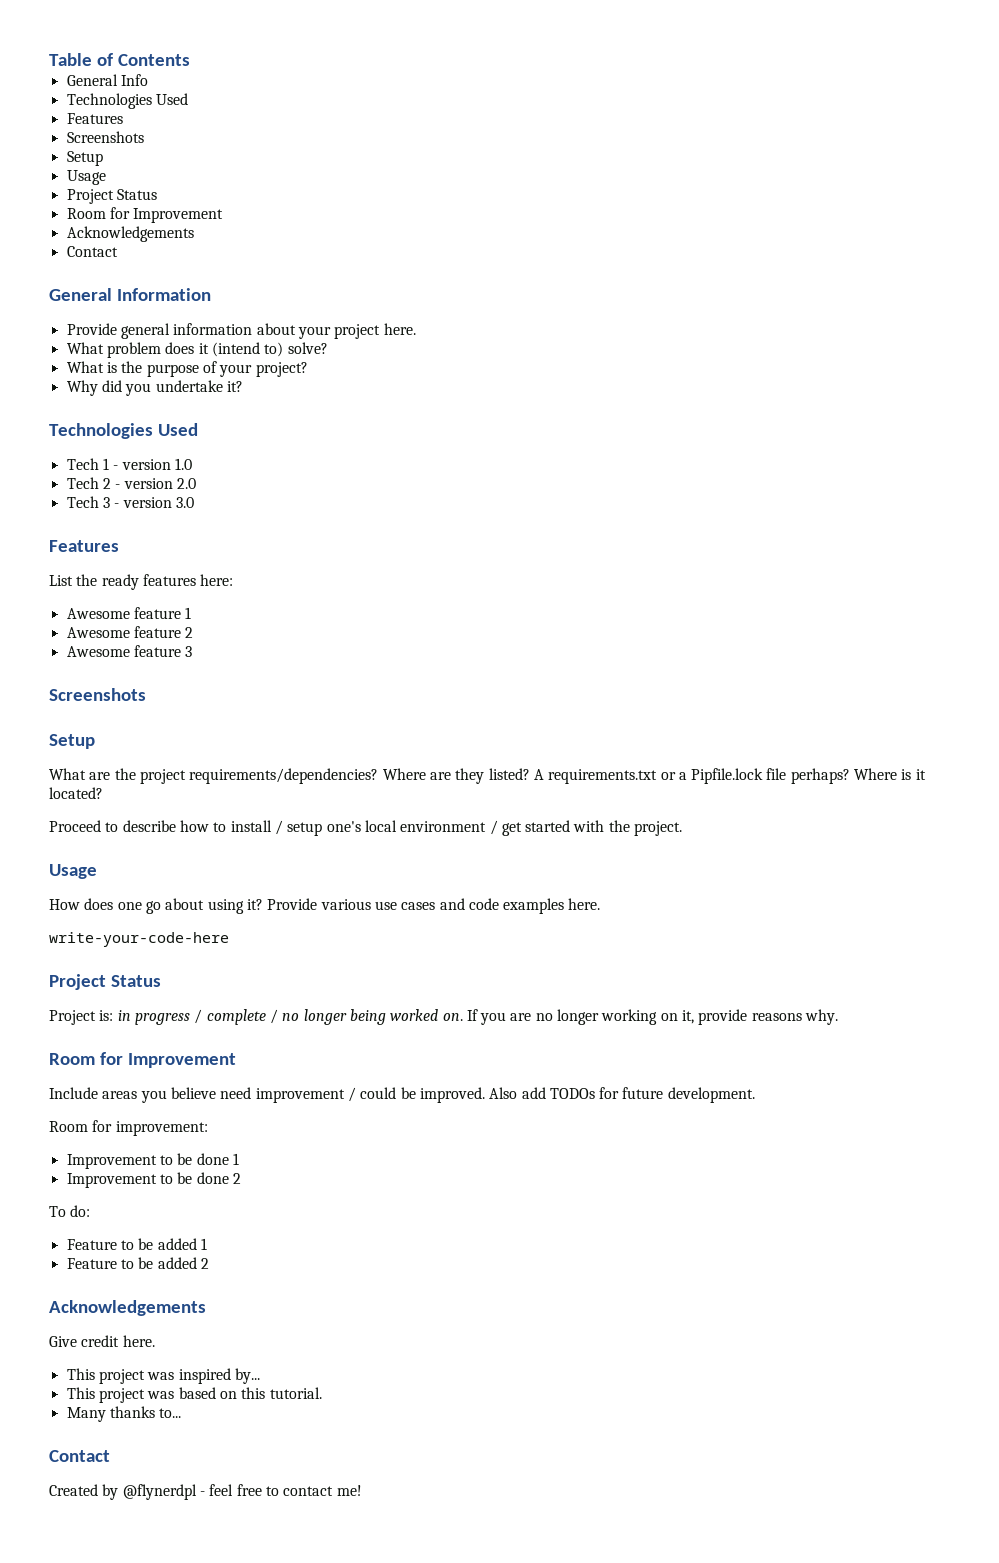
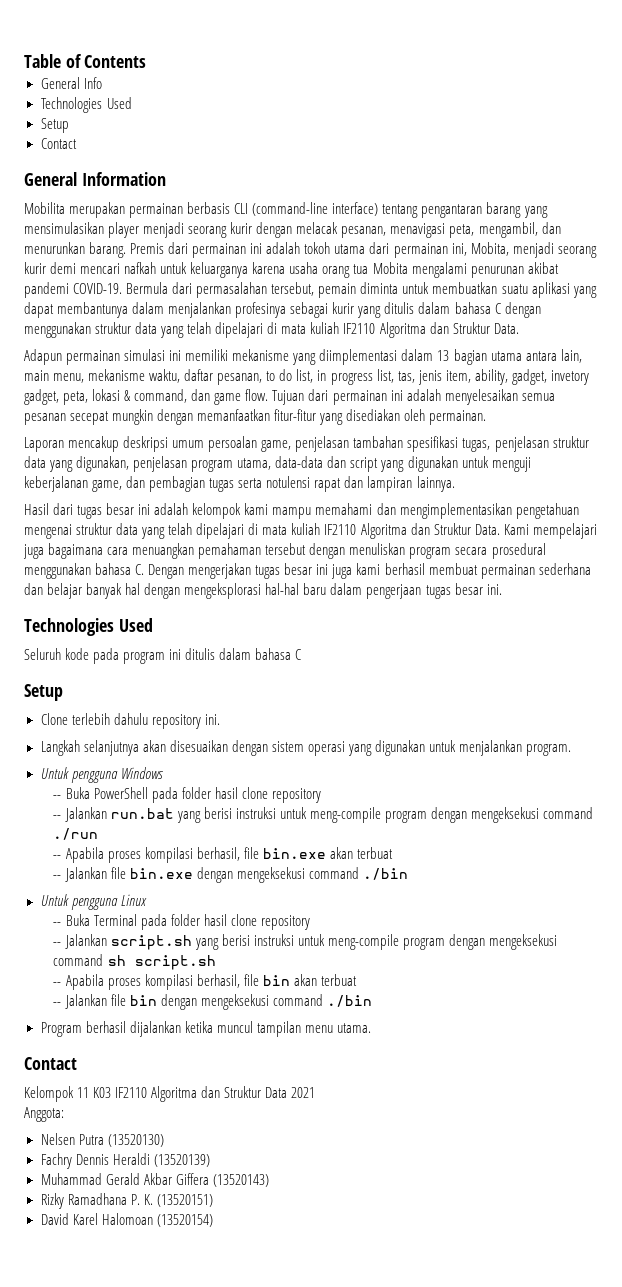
  General Info
  Technologies Used
- Features
- Screenshots
  Setup
- Usage
- Project Status
- Room for Improvement
- Acknowledgements
  Contact
  General Information
- Provide general information about your project here.
- What problem does it (intend to) solve?
- What is the purpose of your project?
- Why did you undertake it?
+ Mobilita merupakan permainan berbasis CLI (command-line interface) tentang pengantaran barang yang mensimulasikan player menjadi seorang kurir dengan melacak pesanan, menavigasi peta, mengambil, dan menurunkan barang. Premis dari permainan ini adalah tokoh utama dari permainan ini, Mobita, menjadi seorang kurir demi mencari nafkah untuk keluarganya karena usaha orang tua Mobita mengalami penurunan akibat pandemi COVID-19. Bermula dari permasalahan tersebut, pemain diminta untuk membuatkan suatu aplikasi yang dapat membantunya dalam menjalankan profesinya sebagai kurir yang ditulis dalam bahasa C dengan menggunakan struktur data yang telah dipelajari di mata kuliah IF2110 Algoritma dan Struktur Data.
+ Adapun permainan simulasi ini memiliki mekanisme yang diimplementasi dalam 13 bagian utama antara lain, main menu, mekanisme waktu, daftar pesanan, to do list, in progress list, tas, jenis item, ability, gadget, invetory gadget, peta, lokasi & command, dan game flow. Tujuan dari permainan ini adalah menyelesaikan semua pesanan secepat mungkin dengan memanfaatkan fitur-fitur yang disediakan oleh permainan.
+ Laporan mencakup deskripsi umum persoalan game, penjelasan tambahan spesifikasi tugas, penjelasan struktur data yang digunakan, penjelasan program utama, data-data dan script yang digunakan untuk menguji keberjalanan game, dan pembagian tugas serta notulensi rapat dan lampiran lainnya.
+ Hasil dari tugas besar ini adalah kelompok kami mampu memahami dan mengimplementasikan pengetahuan mengenai struktur data yang telah dipelajari di mata kuliah IF2110 Algoritma dan Struktur Data. Kami mempelajari juga bagaimana cara menuangkan pemahaman tersebut dengan menuliskan program secara prosedural menggunakan bahasa C. Dengan mengerjakan tugas besar ini juga kami berhasil membuat permainan sederhana dan belajar banyak hal dengan mengeksplorasi hal-hal baru dalam pengerjaan tugas besar ini.
  Technologies Used
- Tech 1 - version 1.0
- Tech 2 - version 2.0
- Tech 3 - version 3.0
- Features
- List the ready features here:
- Awesome feature 1
- Awesome feature 2
- Awesome feature 3
- Screenshots
+ Seluruh kode pada program ini ditulis dalam bahasa C
  Setup
- What are the project requirements/dependencies? Where are they listed? A requirements.txt or a Pipfile.lock file perhaps? Where is it located?
- Proceed to describe how to install / setup one's local environment / get started with the project.
- Usage
- How does one go about using it? Provide various use cases and code examples here.
- write-your-code-here
- Project Status
- Project is: in progress / complete / no longer being worked on. If you are no longer working on it, provide reasons why.
- Room for Improvement
- Include areas you believe need improvement / could be improved. Also add TODOs for future development.
- Room for improvement:
- Improvement to be done 1
- Improvement to be done 2
- To do:
- Feature to be added 1
- Feature to be added 2
- Acknowledgements
- Give credit here.
- This project was inspired by...
- This project was based on this tutorial.
- Many thanks to...
+ Clone terlebih dahulu repository ini.
+ Langkah selanjutnya akan disesuaikan dengan sistem operasi yang digunakan untuk menjalankan program.
+ Untuk pengguna Windows
+ -- Buka PowerShell pada folder hasil clone repository
+ -- Jalankan run.bat yang berisi instruksi untuk meng-compile program dengan mengeksekusi command ./run
+ -- Apabila proses kompilasi berhasil, file bin.exe akan terbuat
+ -- Jalankan file bin.exe dengan mengeksekusi command ./bin
+ Untuk pengguna Linux
+ -- Buka Terminal pada folder hasil clone repository
+ -- Jalankan script.sh yang berisi instruksi untuk meng-compile program dengan mengeksekusi command sh script.sh
+ -- Apabila proses kompilasi berhasil, file bin akan terbuat
+ -- Jalankan file bin dengan mengeksekusi command ./bin
+ Program berhasil dijalankan ketika muncul tampilan menu utama.
  Contact
- Created by @flynerdpl - feel free to contact me!
+ Kelompok 11 K03 IF2110 Algoritma dan Struktur Data 2021
+ Anggota:
+ Nelsen Putra (13520130)
+ Fachry Dennis Heraldi (13520139)
+ Muhammad Gerald Akbar Giffera (13520143)
+ Rizky Ramadhana P. K. (13520151)
+ David Karel Halomoan (13520154)

